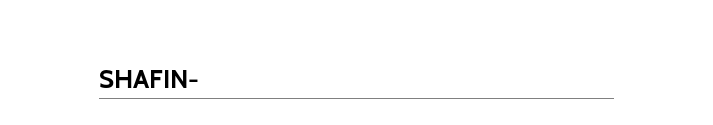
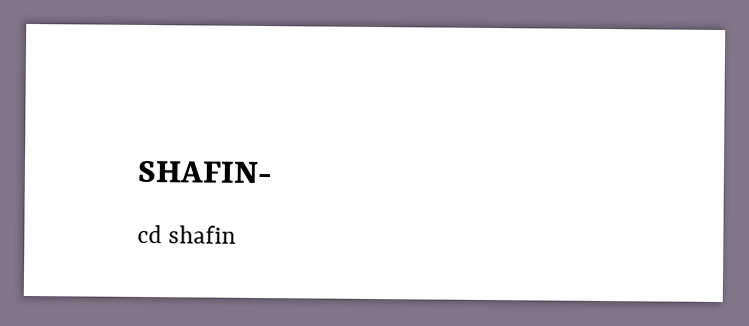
+ cd shafin

